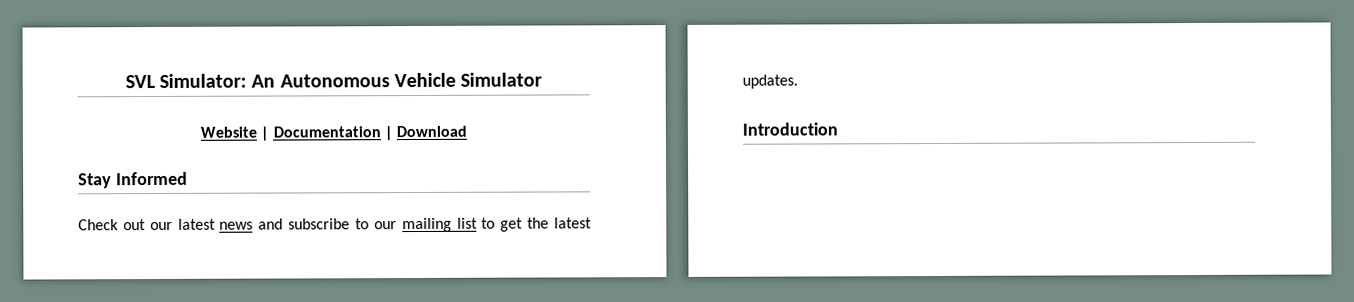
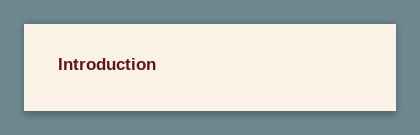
- SVL Simulator: An Autonomous Vehicle Simulator
- Website | Documentation | Download
- Stay Informed
- Check out our latest news and subscribe to our mailing list to get the latest updates.

